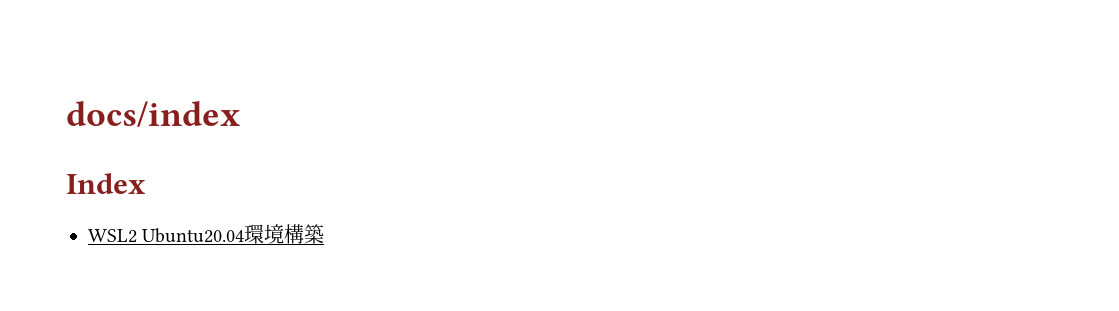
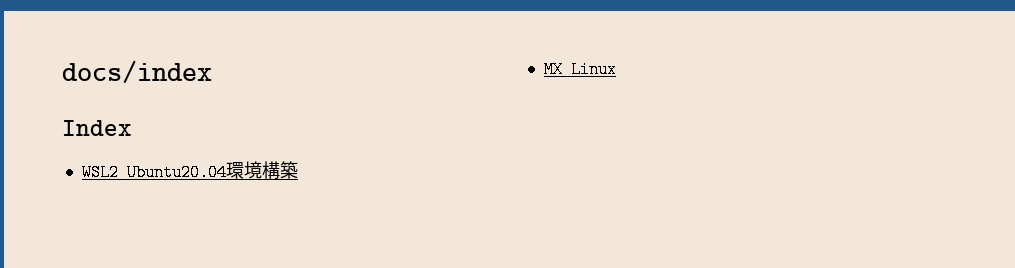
+ MX Linux

